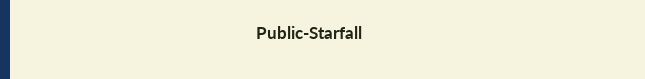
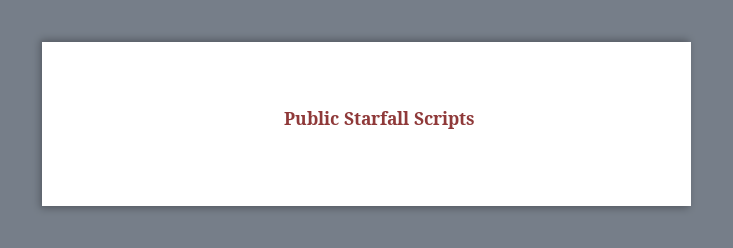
- Public-Starfall
+ Public Starfall Scripts

